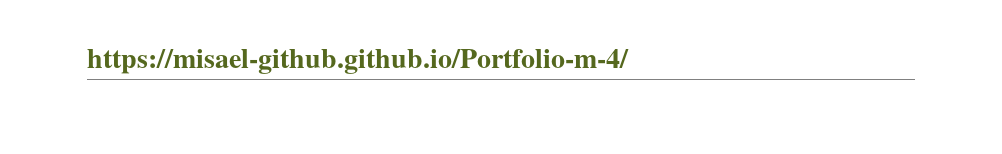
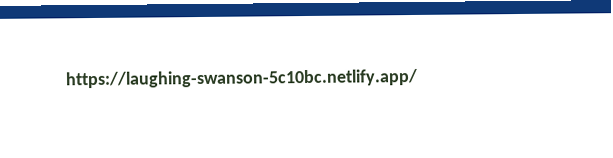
- https://misael-github.github.io/Portfolio-m-4/
+ https://laughing-swanson-5c10bc.netlify.app/

